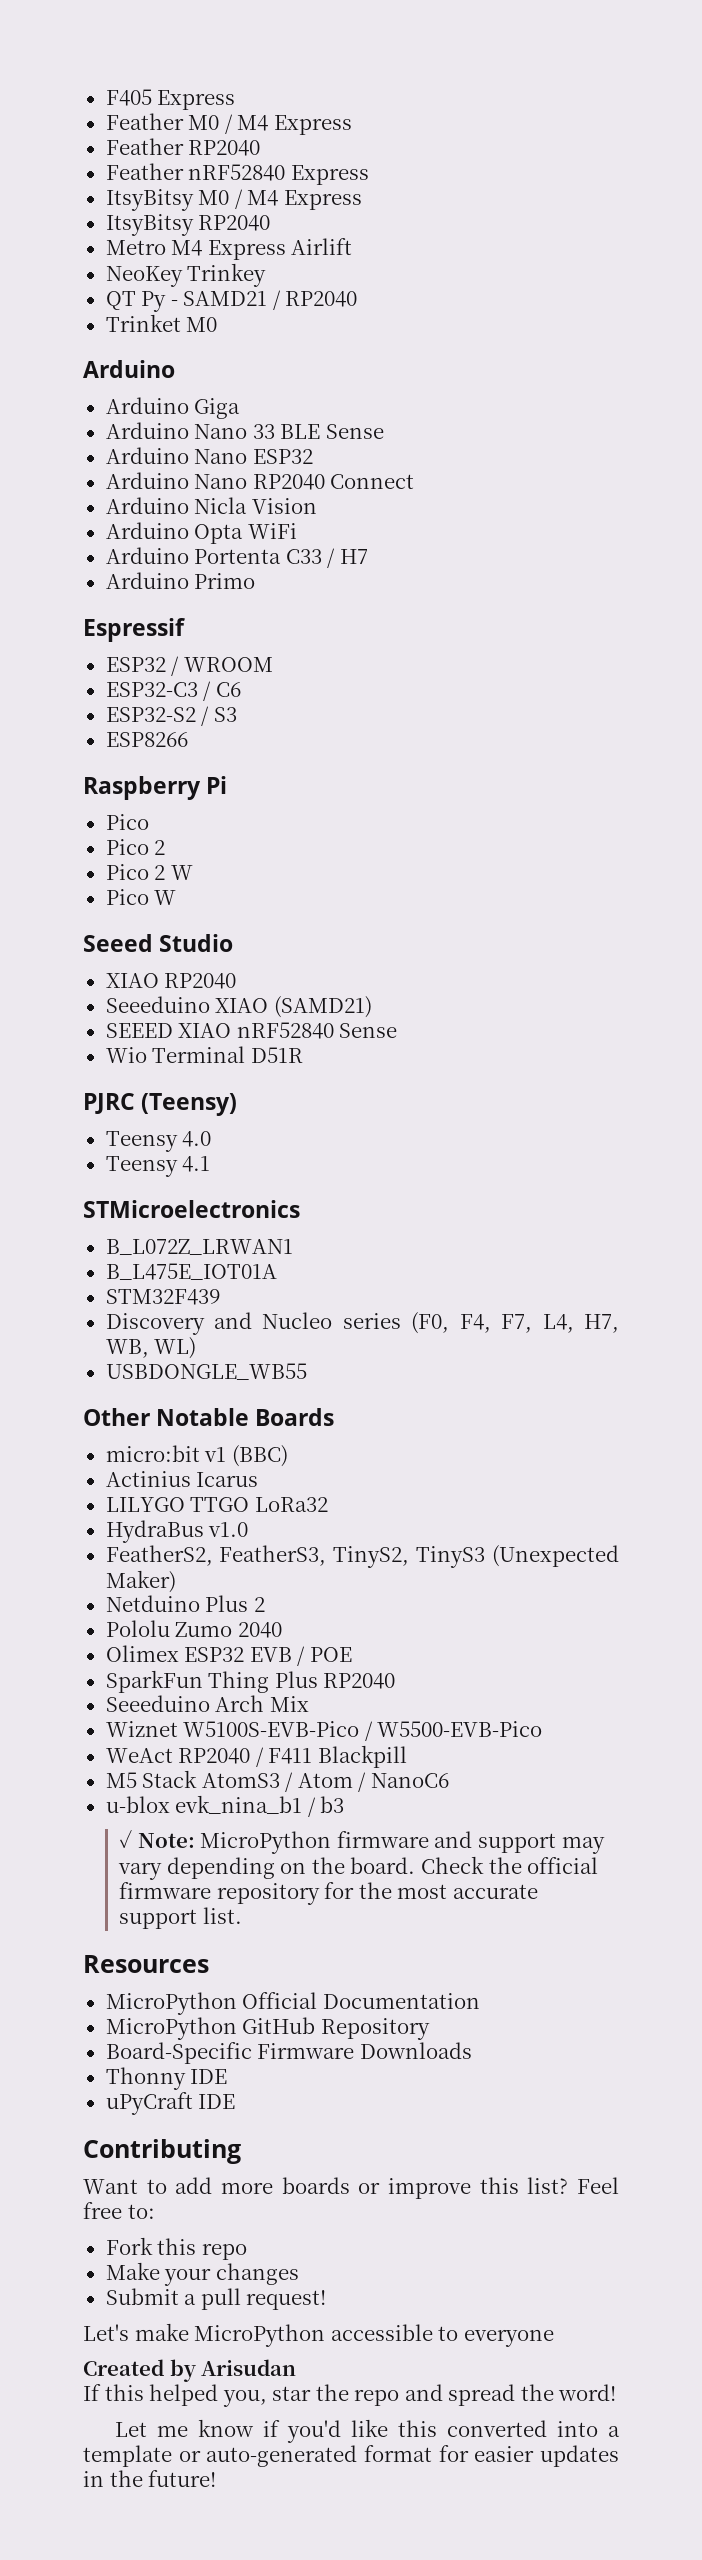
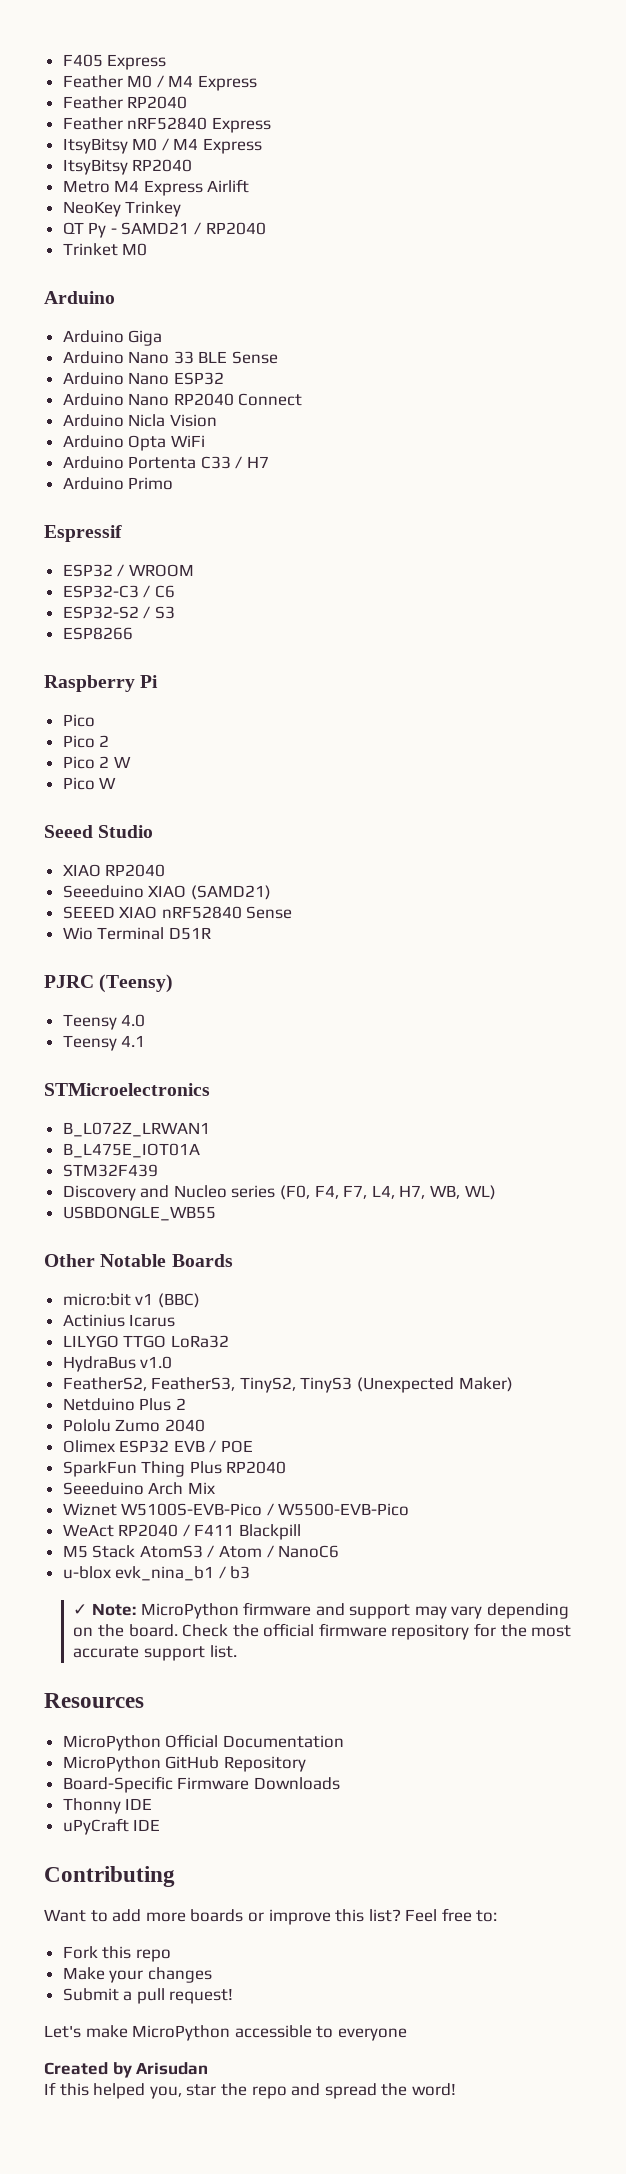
- Let me know if you'd like this converted into a template or auto-generated format for easier updates in the future!

